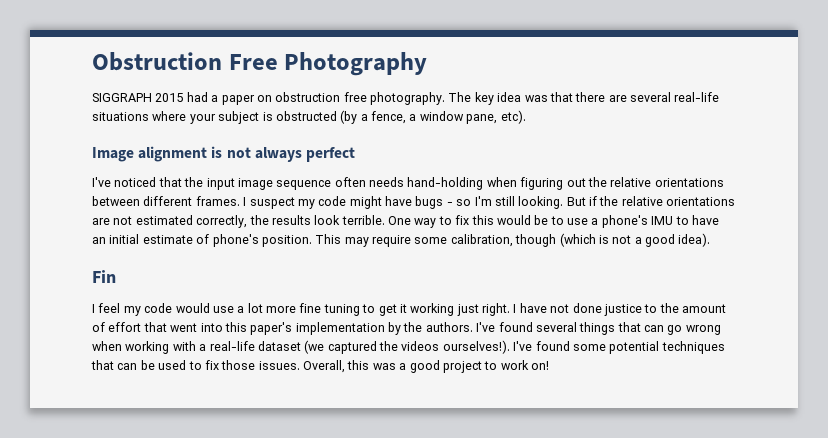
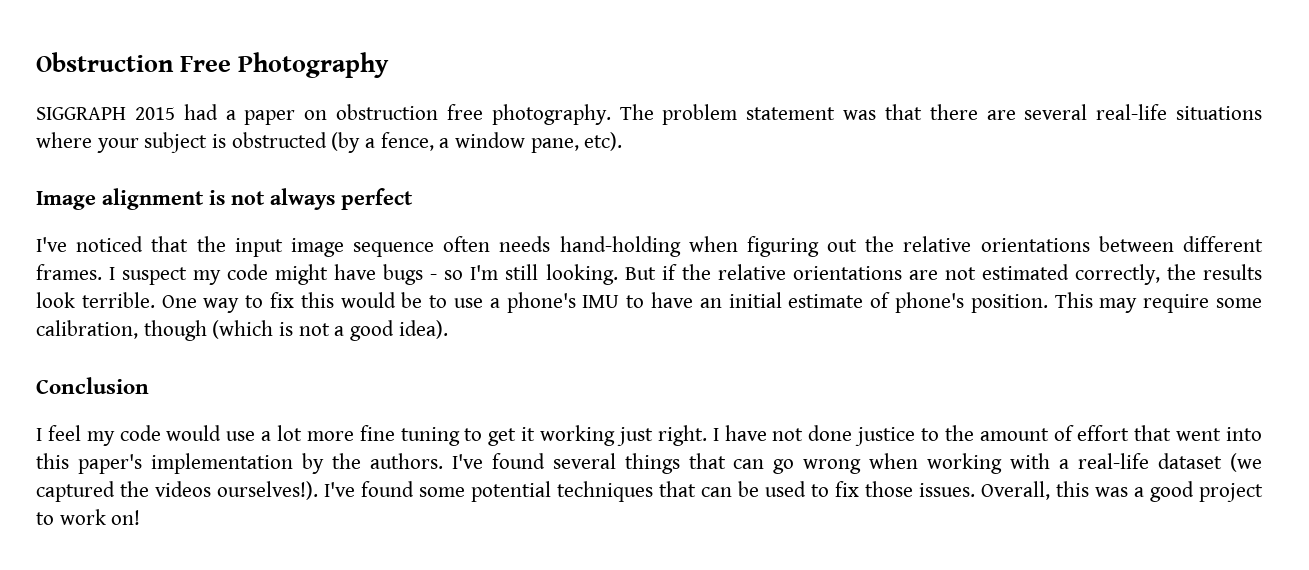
- The key idea was that there are several real-life situations where your subject is obstructed (by a fence, a window pane, etc).
+ The problem statement was that there are several real-life situations where your subject is obstructed (by a fence, a window pane, etc).
- Fin
+ Conclusion

